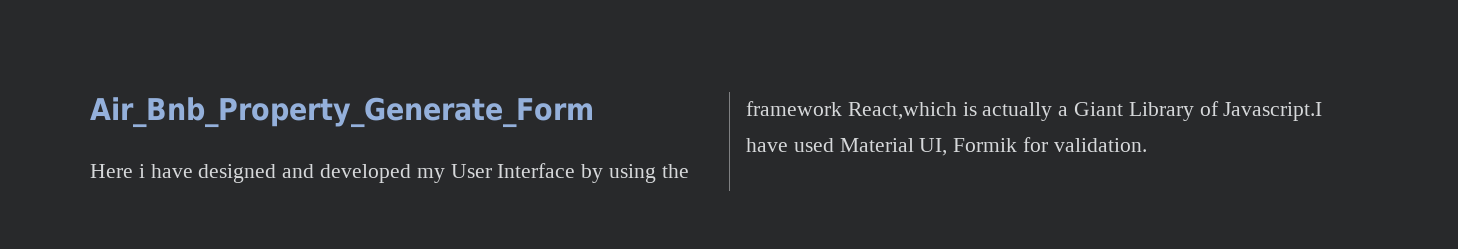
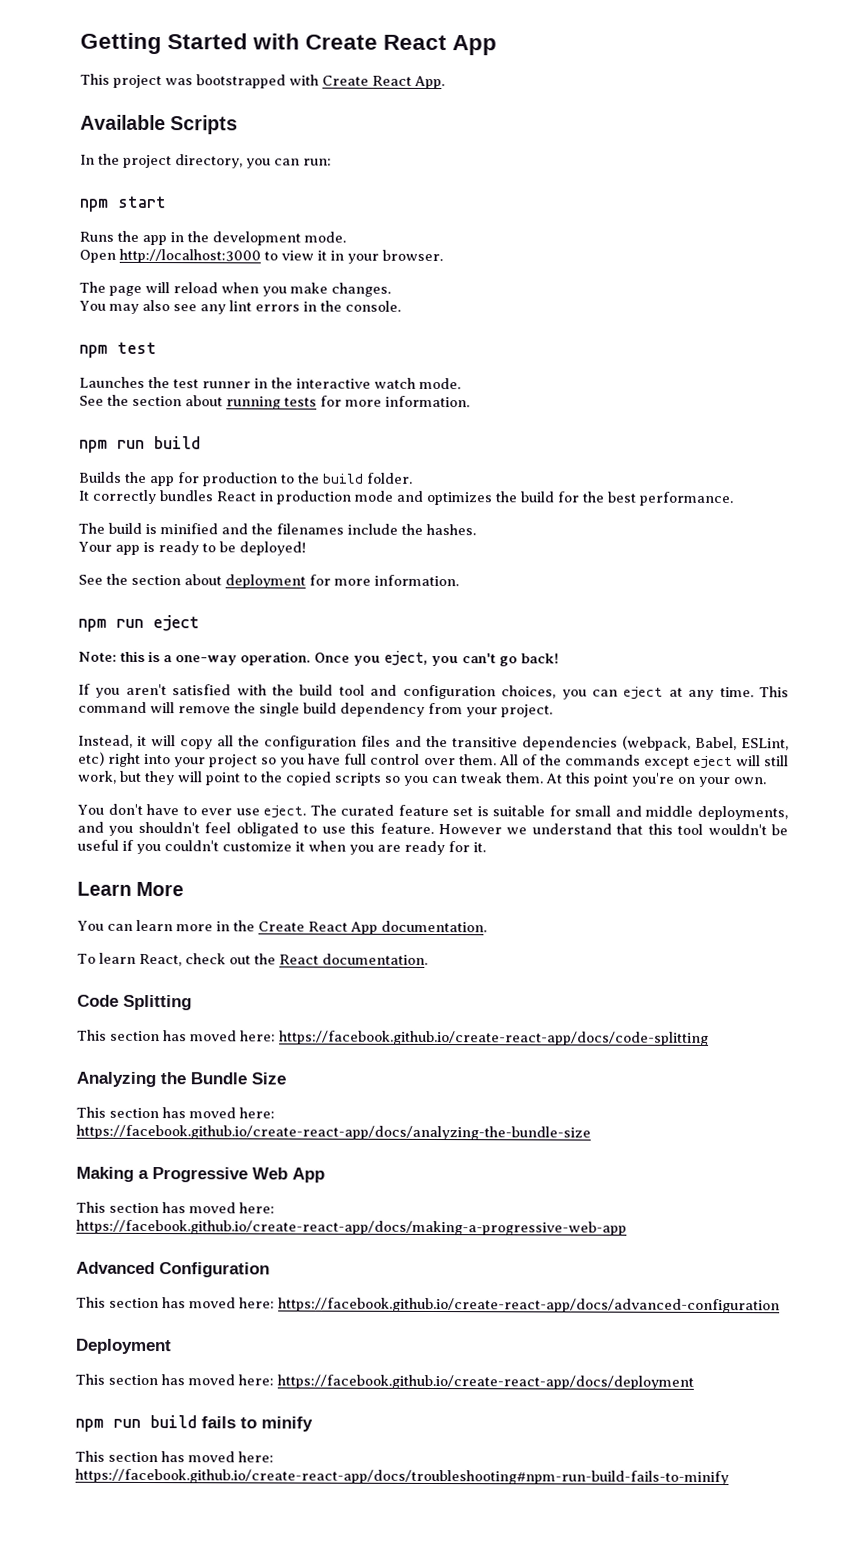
- Air_Bnb_Property_Generate_Form
- Here i have designed and developed my User Interface by using the framework React,which is actually a Giant Library of Javascript.I have used Material UI, Formik for validation.
+ Getting Started with Create React App
+ This project was bootstrapped with Create React App.
+ Available Scripts
+ In the project directory, you can run:
+ npm start
+ Runs the app in the development mode.
+ Open http://localhost:3000 to view it in your browser.
+ The page will reload when you make changes.
+ You may also see any lint errors in the console.
+ npm test
+ Launches the test runner in the interactive watch mode.
+ See the section about running tests for more information.
+ npm run build
+ Builds the app for production to the build folder.
+ It correctly bundles React in production mode and optimizes the build for the best performance.
+ The build is minified and the filenames include the hashes.
+ Your app is ready to be deployed!
+ See the section about deployment for more information.
+ npm run eject
+ Note: this is a one-way operation. Once you eject, you can't go back!
+ If you aren't satisfied with the build tool and configuration choices, you can eject at any time. This command will remove the single build dependency from your project.
+ Instead, it will copy all the configuration files and the transitive dependencies (webpack, Babel, ESLint, etc) right into your project so you have full control over them. All of the commands except eject will still work, but they will point to the copied scripts so you can tweak them. At this point you're on your own.
+ You don't have to ever use eject. The curated feature set is suitable for small and middle deployments, and you shouldn't feel obligated to use this feature. However we understand that this tool wouldn't be useful if you couldn't customize it when you are ready for it.
+ Learn More
+ You can learn more in the Create React App documentation.
+ To learn React, check out the React documentation.
+ Code Splitting
+ This section has moved here: https://facebook.github.io/create-react-app/docs/code-splitting
+ Analyzing the Bundle Size
+ This section has moved here: https://facebook.github.io/create-react-app/docs/analyzing-the-bundle-size
+ Making a Progressive Web App
+ This section has moved here: https://facebook.github.io/create-react-app/docs/making-a-progressive-web-app
+ Advanced Configuration
+ This section has moved here: https://facebook.github.io/create-react-app/docs/advanced-configuration
+ Deployment
+ This section has moved here: https://facebook.github.io/create-react-app/docs/deployment
+ npm run build fails to minify
+ This section has moved here: https://facebook.github.io/create-react-app/docs/troubleshooting#npm-run-build-fails-to-minify

